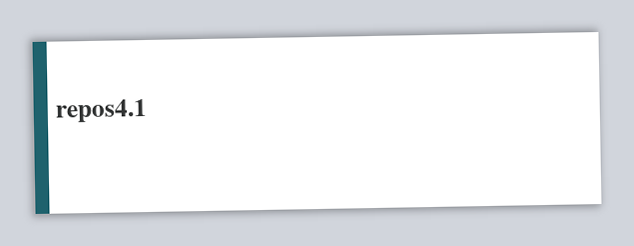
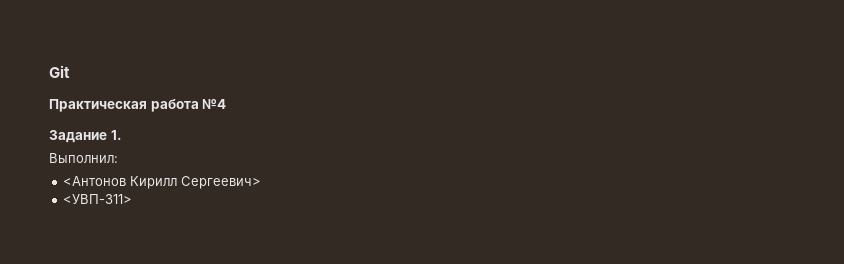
- repos4.1
+ Git
+ Практическая работа №4
+ Задание 1.
+ Выполнил:
+ <Антонов Кирилл Сергеевич>
+ <УВП-311>

